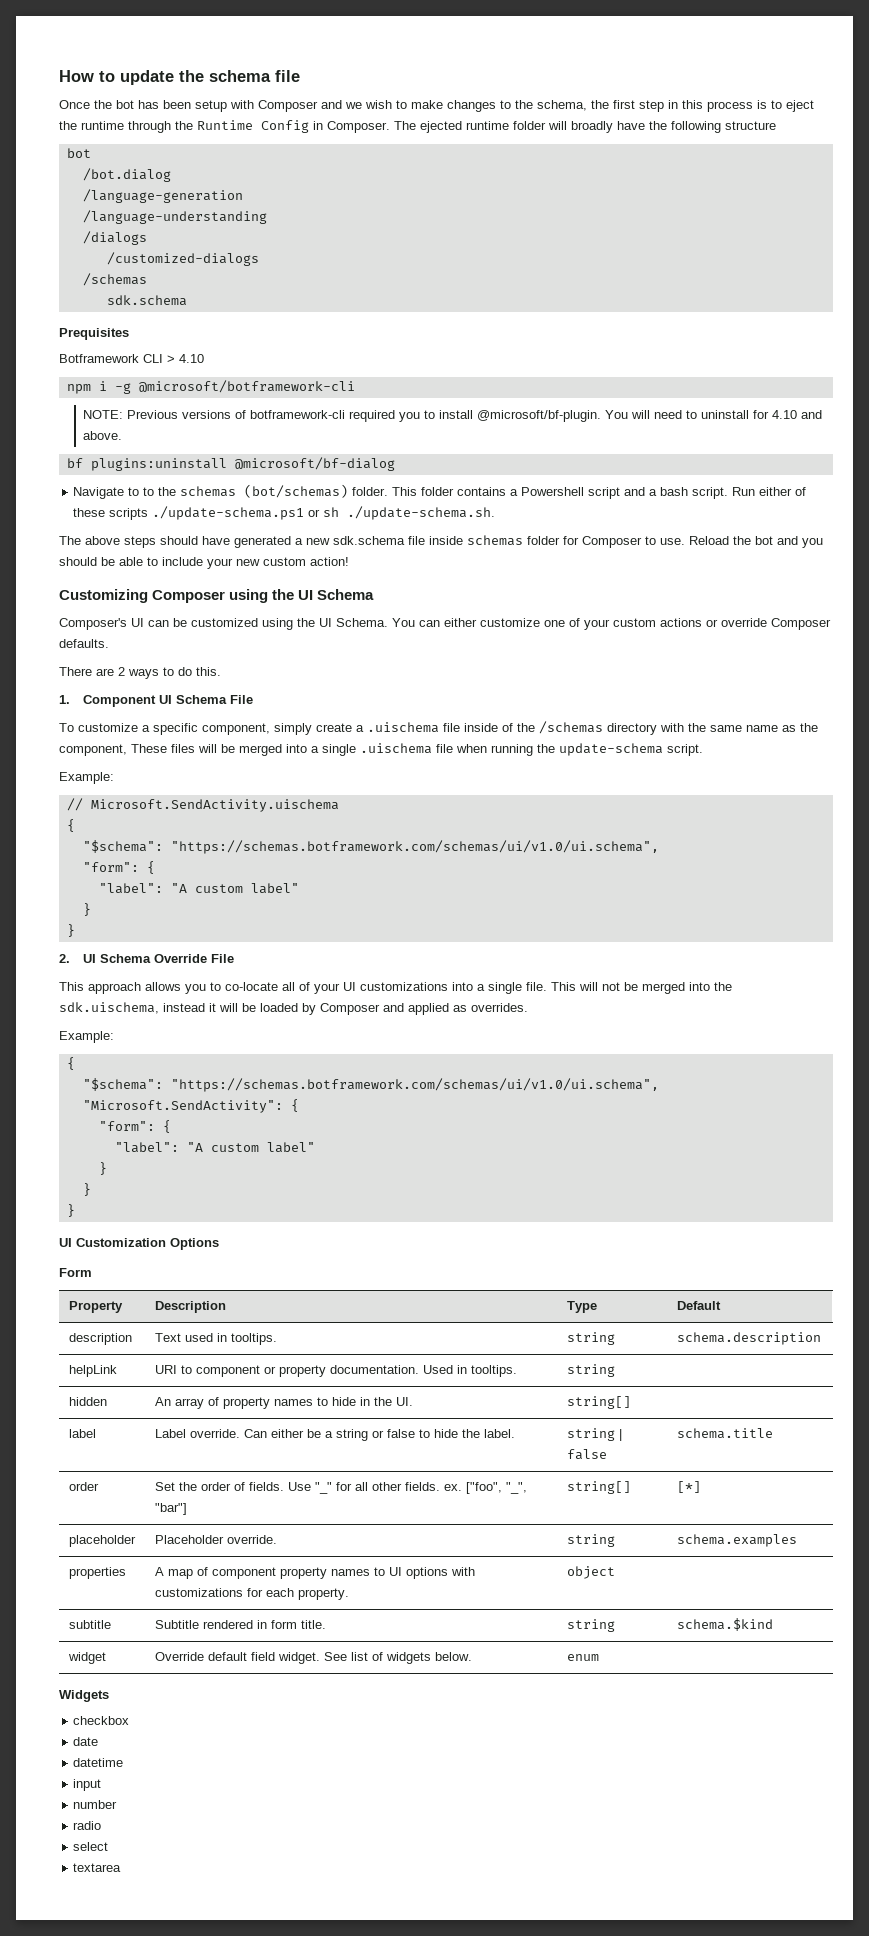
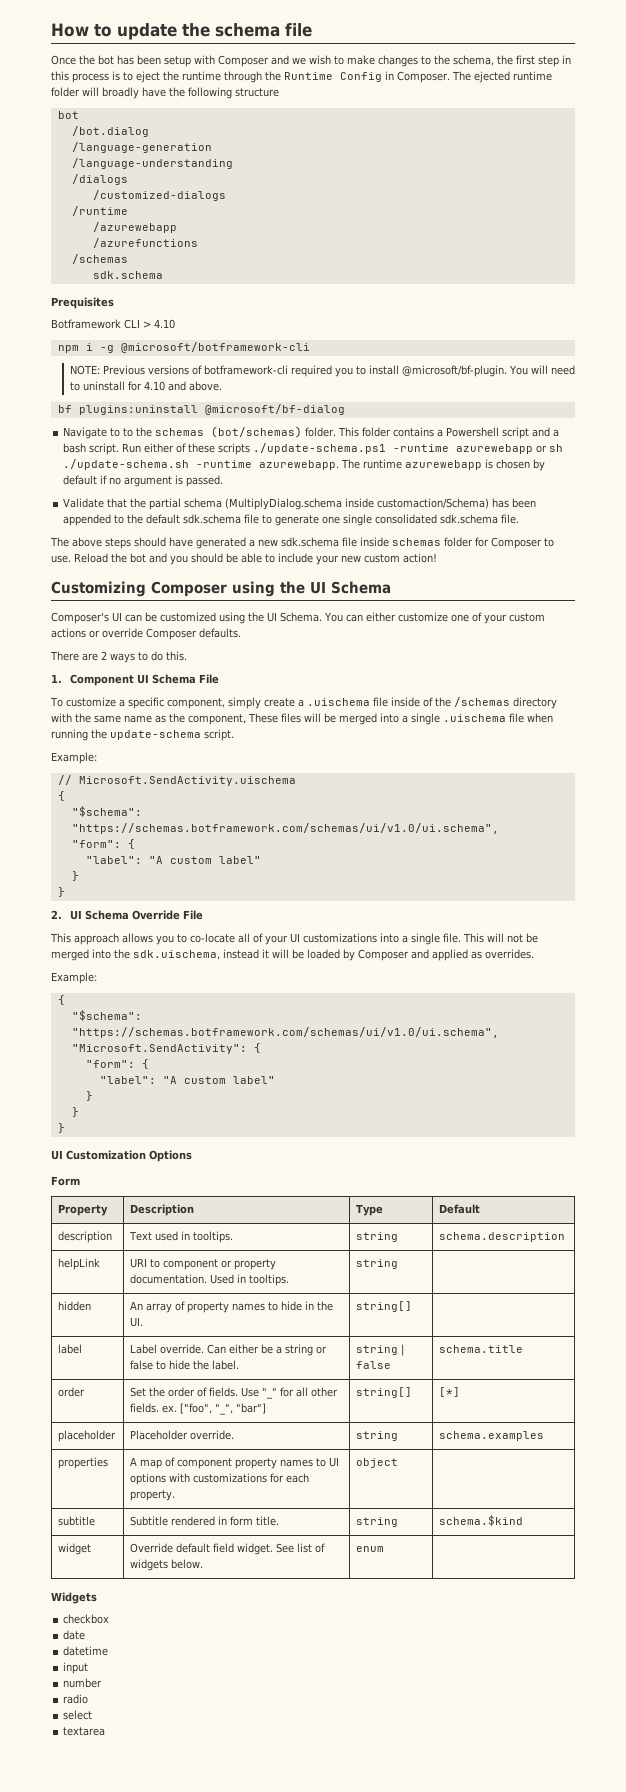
+ /runtime
+ /azurewebapp
+ /azurefunctions
- Run either of these scripts ./update-schema.ps1 or sh ./update-schema.sh.
+ Run either of these scripts ./update-schema.ps1 -runtime azurewebapp or sh ./update-schema.sh -runtime azurewebapp. The runtime azurewebapp is chosen by default if no argument is passed.
+ Validate that the partial schema (MultiplyDialog.schema inside customaction/Schema) has been appended to the default sdk.schema file to generate one single consolidated sdk.schema file.

